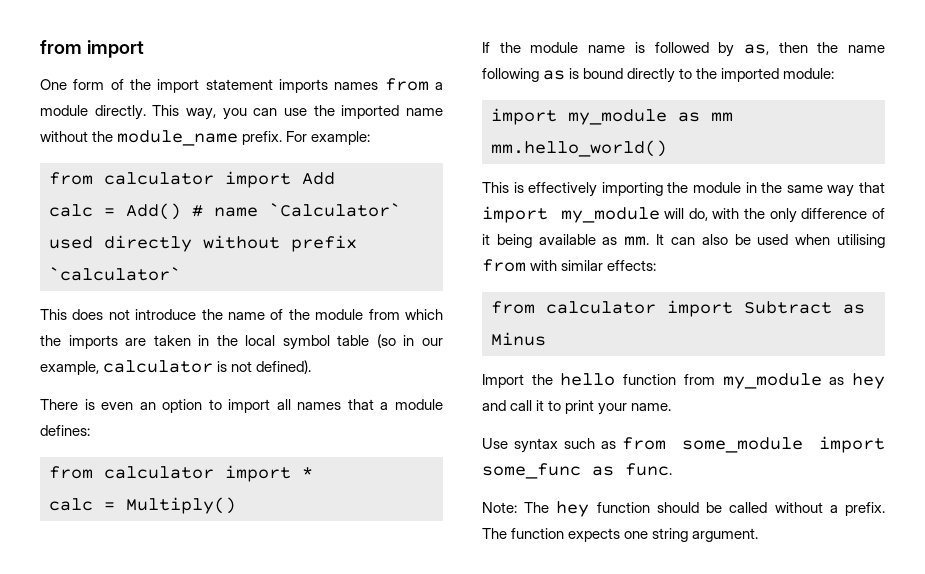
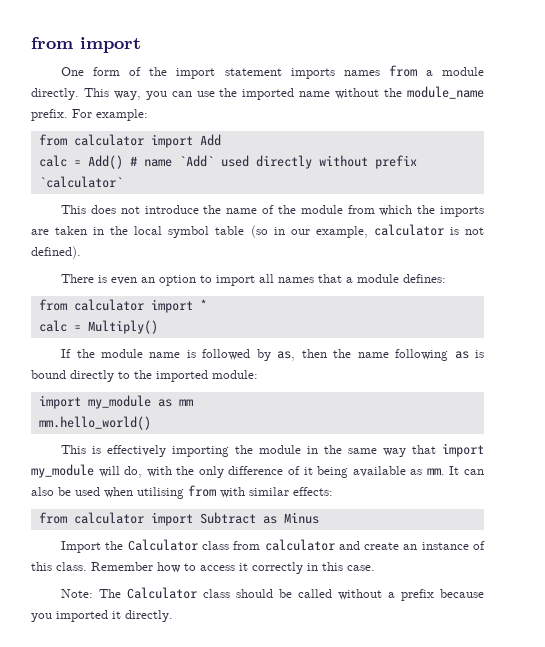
- calc = Add() # name `Calculator` used directly without prefix `calculator`
+ calc = Add() # name `Add` used directly without prefix `calculator`
- Import the hello function from my_module as hey and call it to print your name.
- Use syntax such as from some_module import some_func as func.
+ Import the Calculator class from calculator and create an instance of this class. Remember how to access it correctly in this case.
- Note: The hey function should be called without a prefix. The function expects one string argument.
+ Note: The Calculator class should be called without a prefix because you imported it directly.

